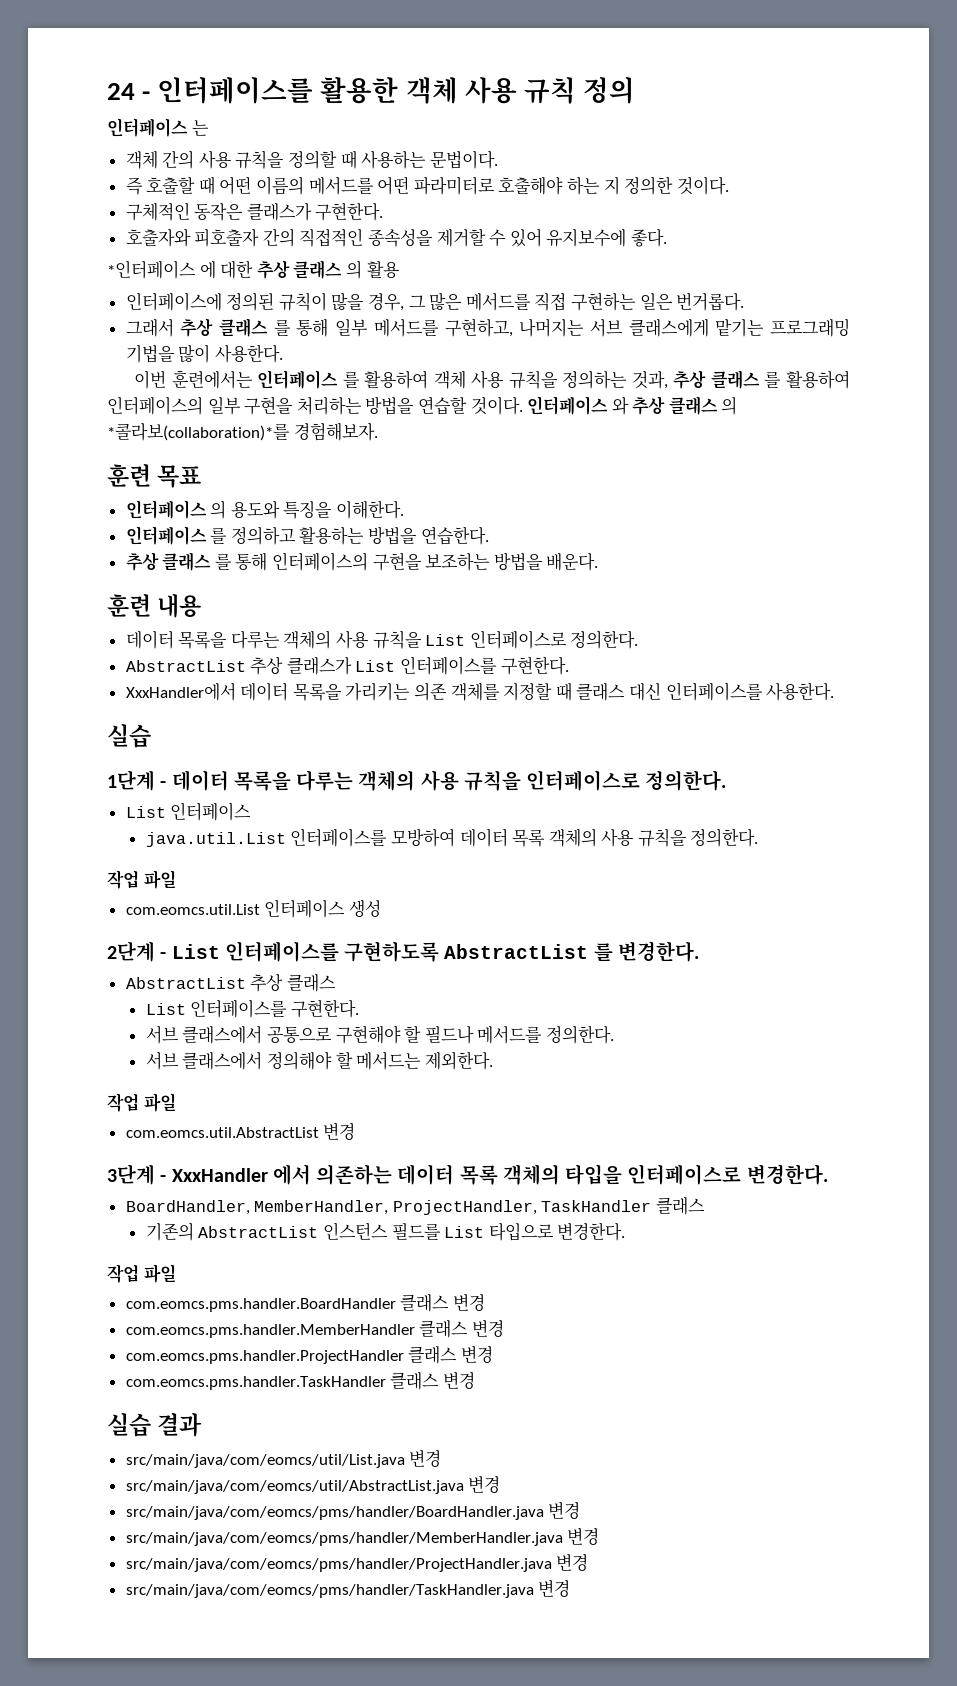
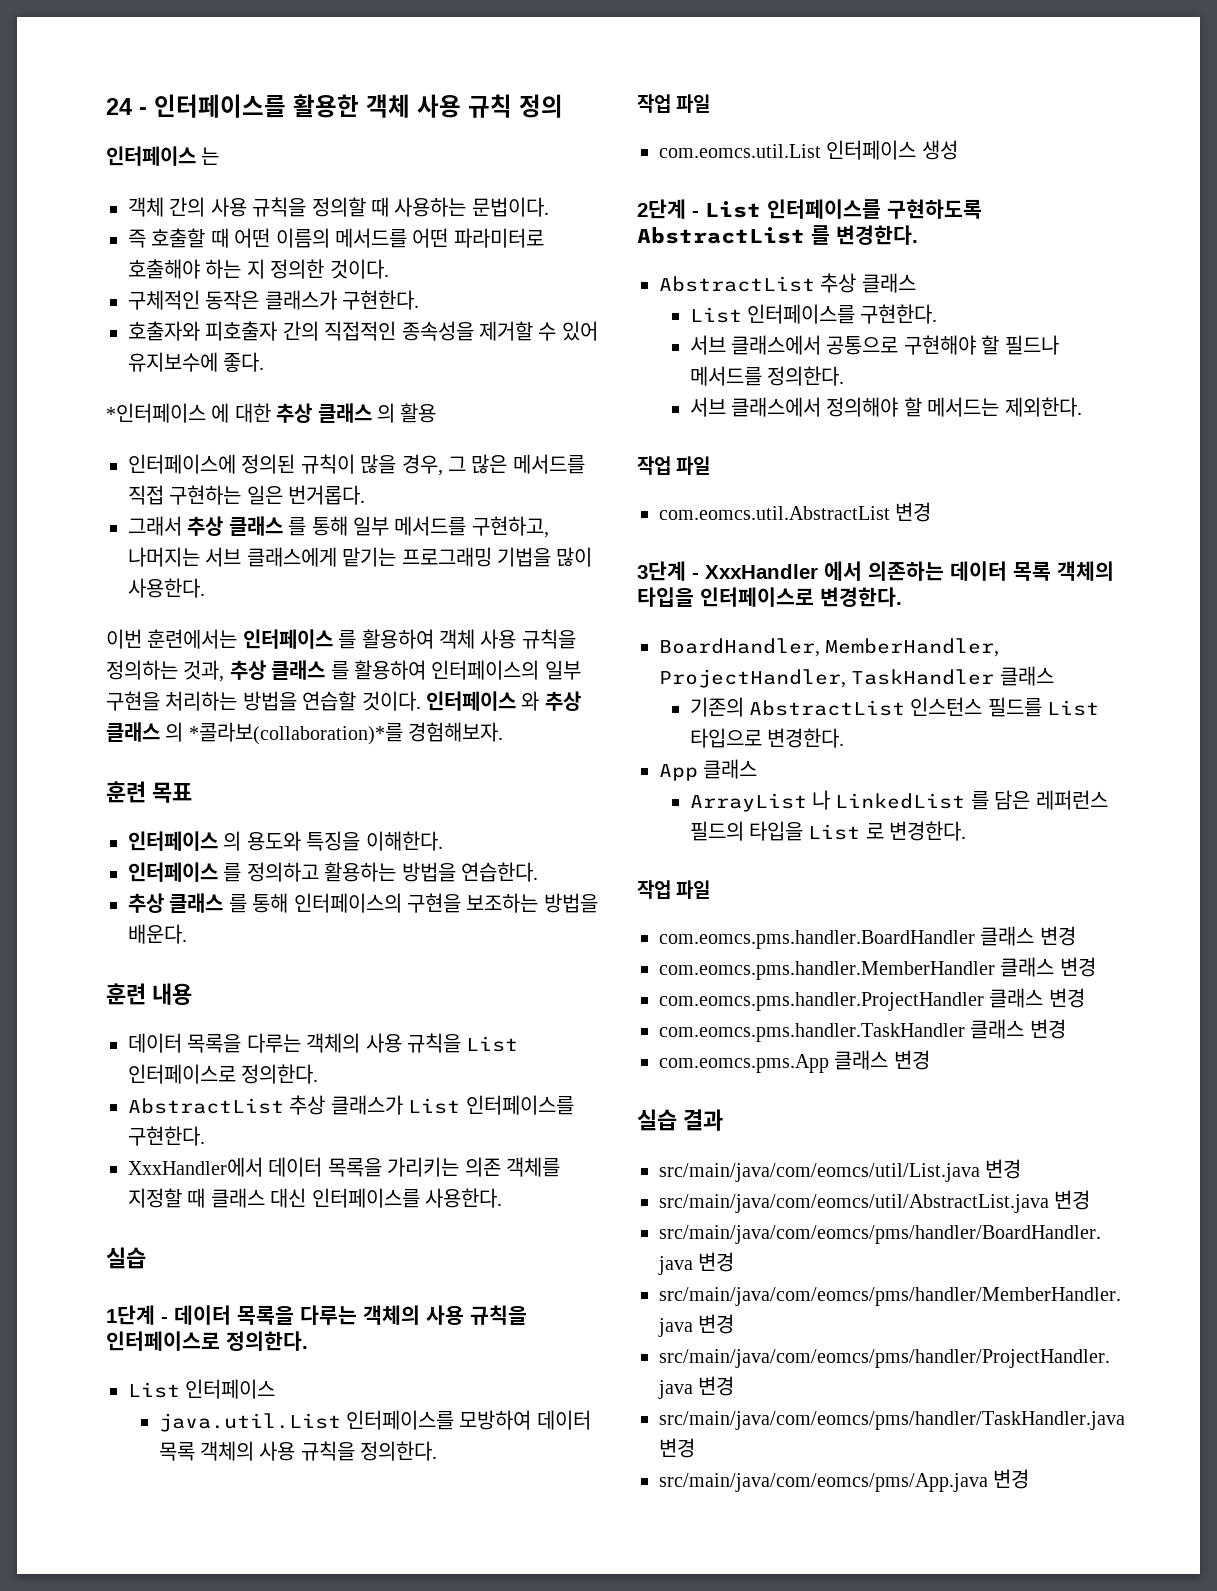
+ App 클래스
+ ArrayList 나 LinkedList 를 담은 레퍼런스 필드의 타입을 List 로 변경한다.
+ com.eomcs.pms.App 클래스 변경
+ src/main/java/com/eomcs/pms/App.java 변경

